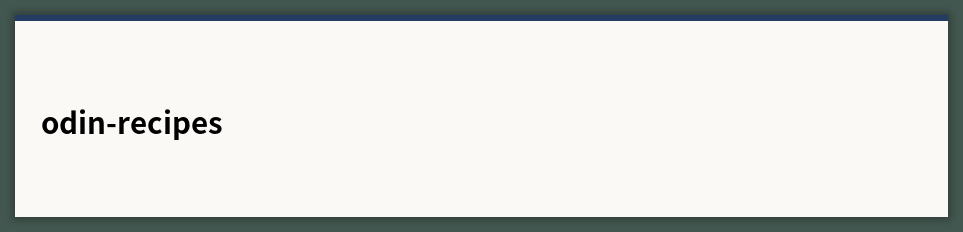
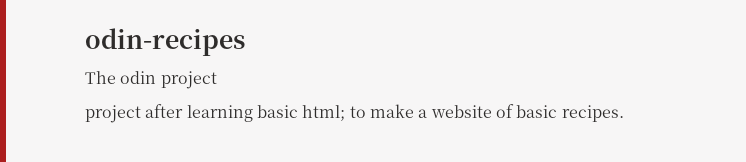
+ The odin project
+ project after learning basic html; to make a website of basic recipes.

